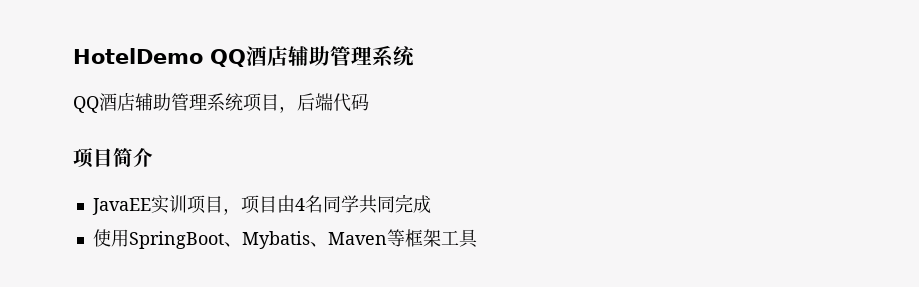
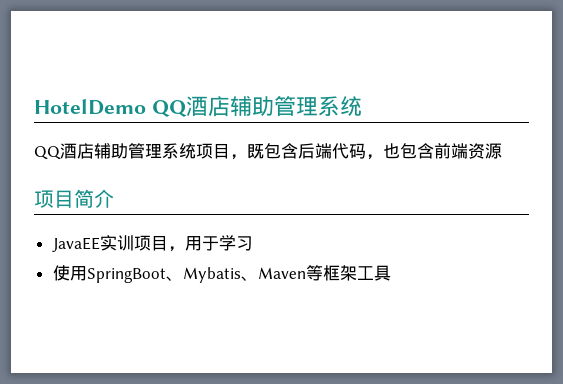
- QQ酒店辅助管理系统项目，后端代码
+ QQ酒店辅助管理系统项目，既包含后端代码，也包含前端资源
- JavaEE实训项目，项目由4名同学共同完成
+ JavaEE实训项目，用于学习

